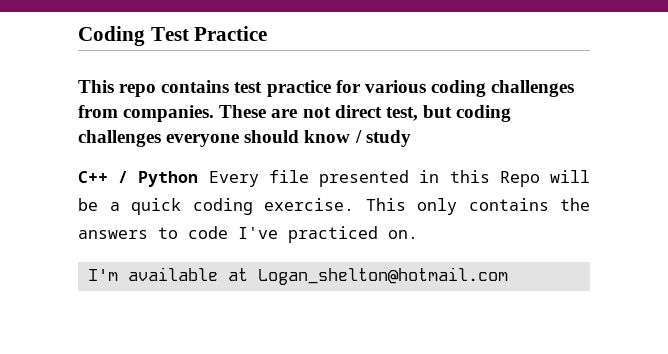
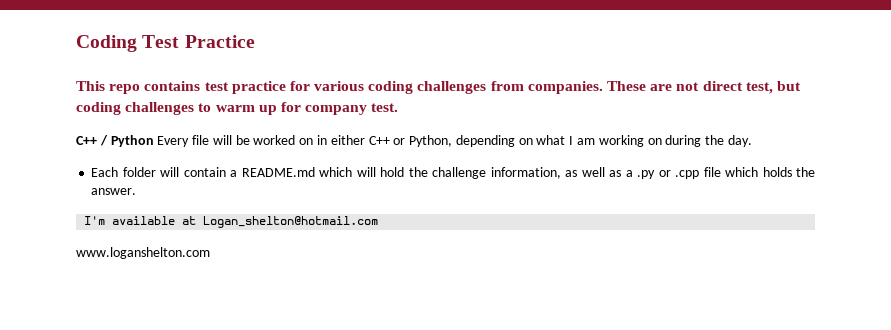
- These are not direct test, but coding challenges everyone should know / study
+ These are not direct test, but coding challenges to warm up for company test.
- C++ / Python Every file presented in this Repo will be a quick coding exercise. This only contains the answers to code I've practiced on.
+ C++ / Python Every file will be worked on in either C++ or Python, depending on what I am working on during the day.
+ Each folder will contain a README.md which will hold the challenge information, as well as a .py or .cpp file which holds the answer.
+ www.loganshelton.com

